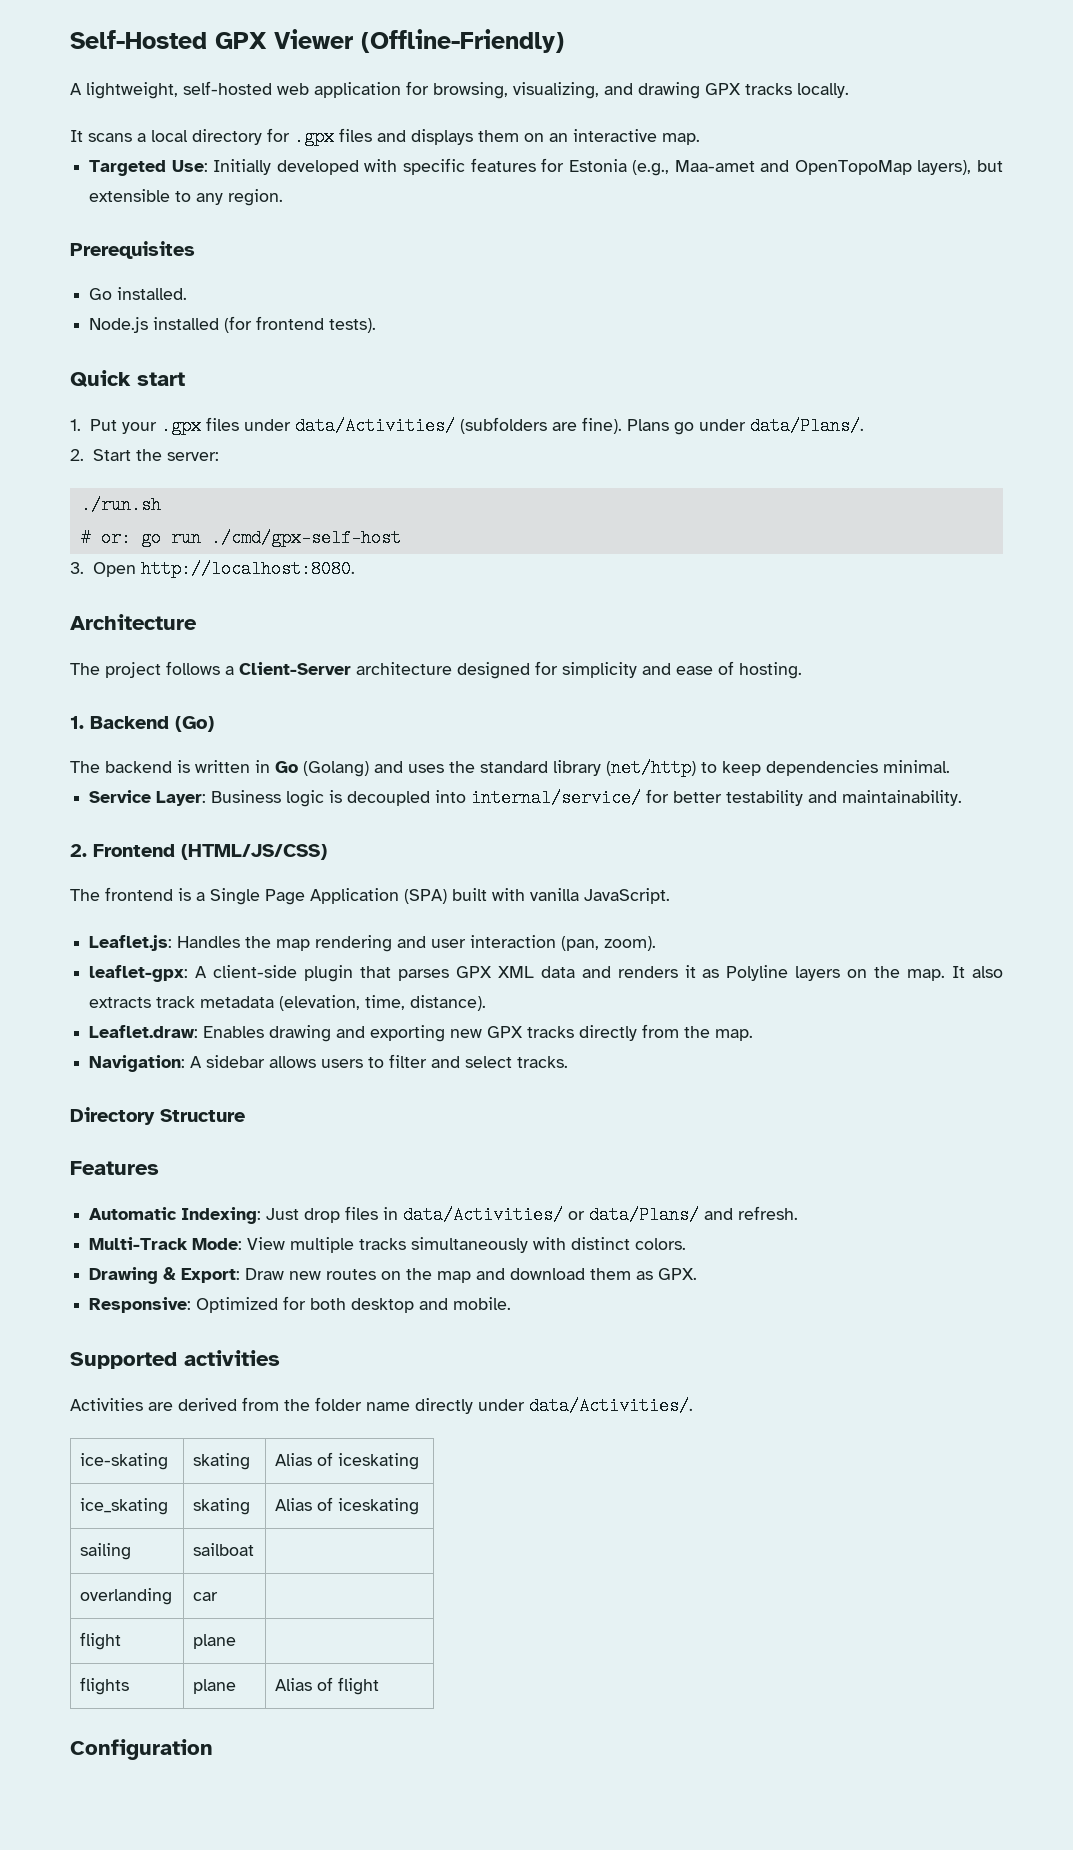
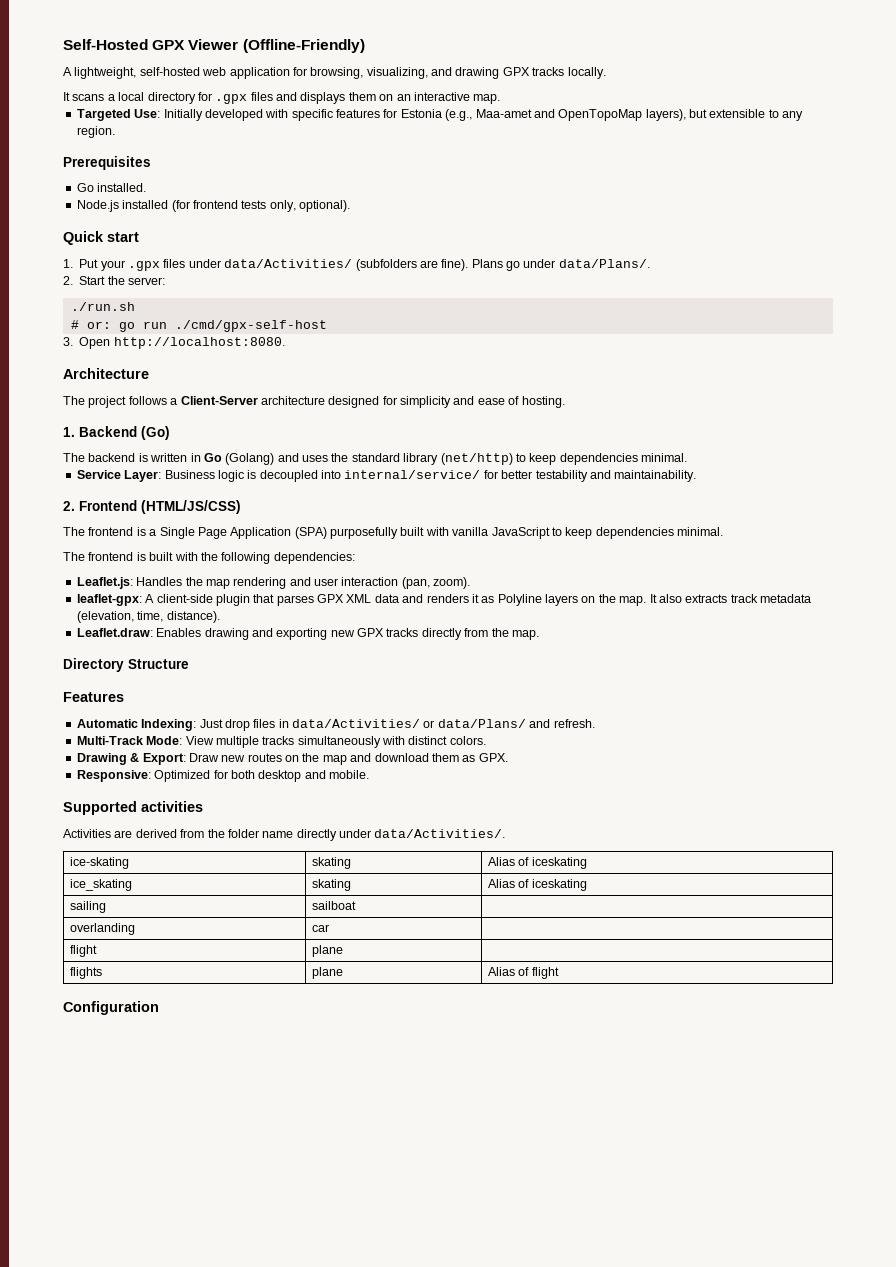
- Node.js installed (for frontend tests).
+ Node.js installed (for frontend tests only, optional).
- The frontend is a Single Page Application (SPA) built with vanilla JavaScript.
+ The frontend is a Single Page Application (SPA) purposefully built with vanilla JavaScript to keep dependencies minimal.
+ The frontend is built with the following dependencies:
- Navigation: A sidebar allows users to filter and select tracks.

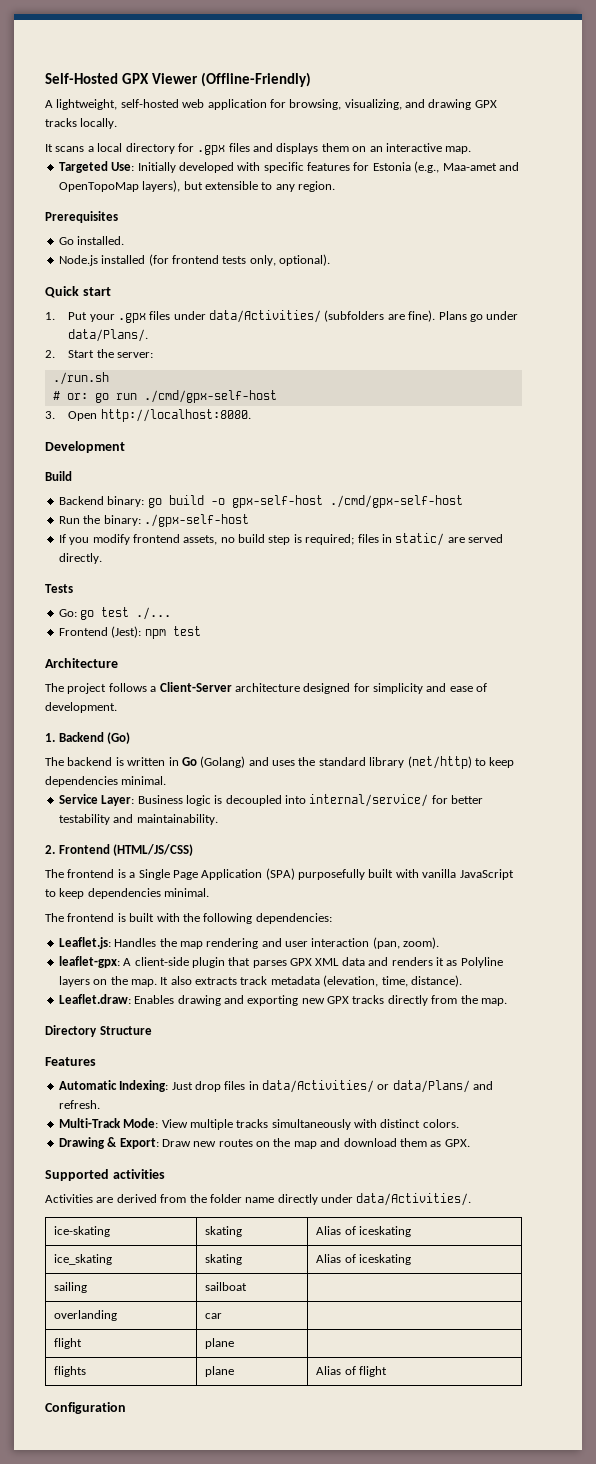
+ Development
+ Build
+ Backend binary: go build -o gpx-self-host ./cmd/gpx-self-host
+ Run the binary: ./gpx-self-host
+ If you modify frontend assets, no build step is required; files in static/ are served directly.
+ Tests
+ Go: go test ./...
+ Frontend (Jest): npm test
- The project follows a Client-Server architecture designed for simplicity and ease of hosting.
+ The project follows a Client-Server architecture designed for simplicity and ease of development.
- Responsive: Optimized for both desktop and mobile.

